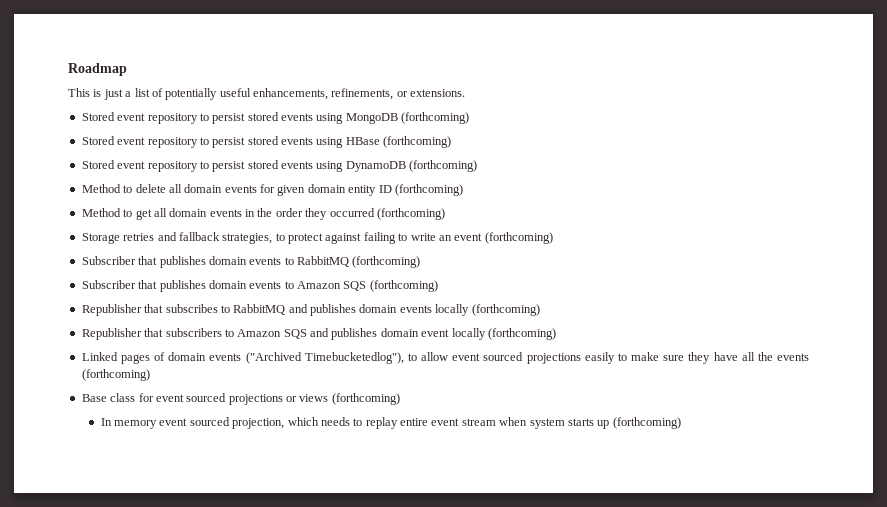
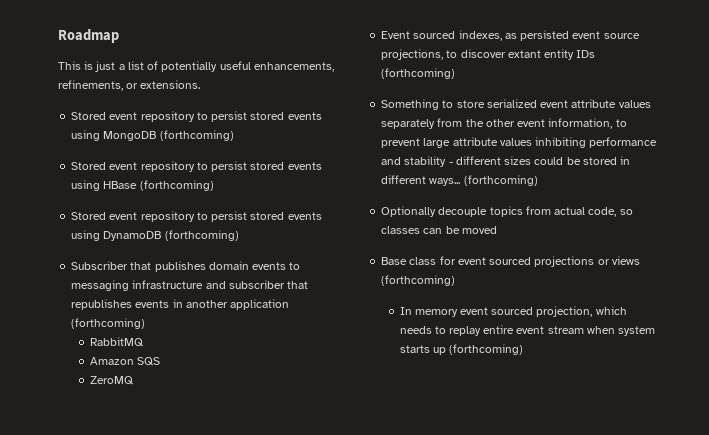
- Method to delete all domain events for given domain entity ID (forthcoming)
- Method to get all domain events in the order they occurred (forthcoming)
- Storage retries and fallback strategies, to protect against failing to write an event (forthcoming)
- Subscriber that publishes domain events to RabbitMQ (forthcoming)
- Subscriber that publishes domain events to Amazon SQS (forthcoming)
- Republisher that subscribes to RabbitMQ and publishes domain events locally (forthcoming)
- Republisher that subscribers to Amazon SQS and publishes domain event locally (forthcoming)
- Linked pages of domain events ("Archived Timebucketedlog"), to allow event sourced projections easily to make sure they have all the events (forthcoming)
+ Subscriber that publishes domain events to messaging infrastructure and subscriber that republishes events in another application (forthcoming)
+ RabbitMQ
+ Amazon SQS
+ ZeroMQ
+ Event sourced indexes, as persisted event source projections, to discover extant entity IDs (forthcoming)
+ Something to store serialized event attribute values separately from the other event information, to prevent large attribute values inhibiting performance and stability - different sizes could be stored in different ways... (forthcoming)
+ Optionally decouple topics from actual code, so classes can be moved

